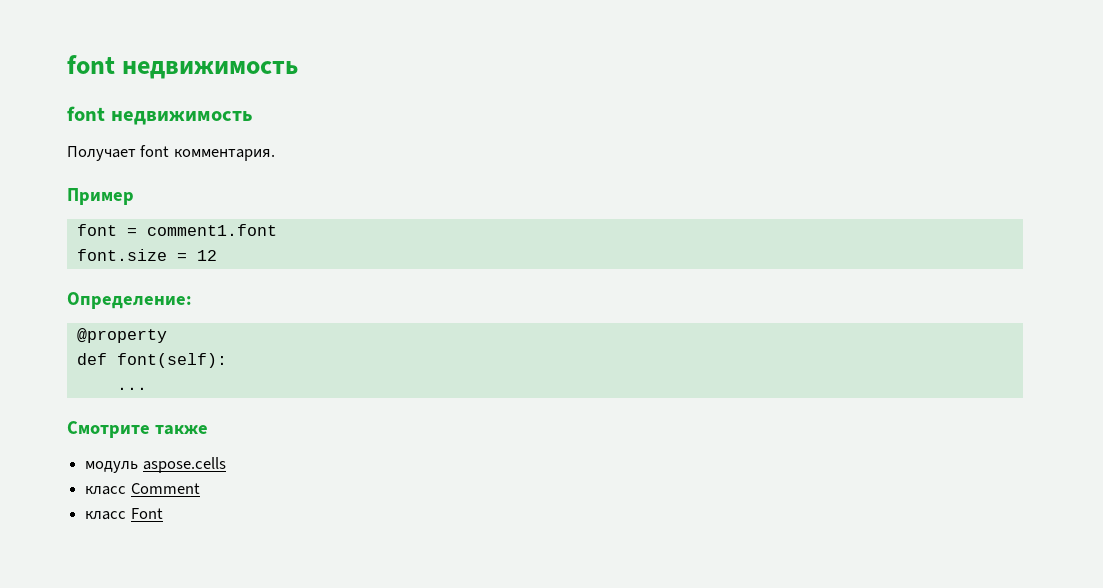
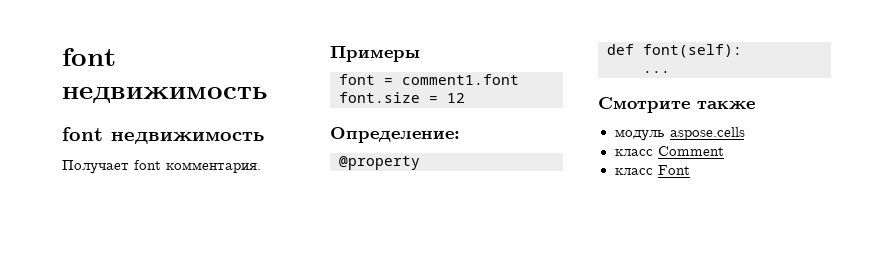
- Пример
+ Примеры

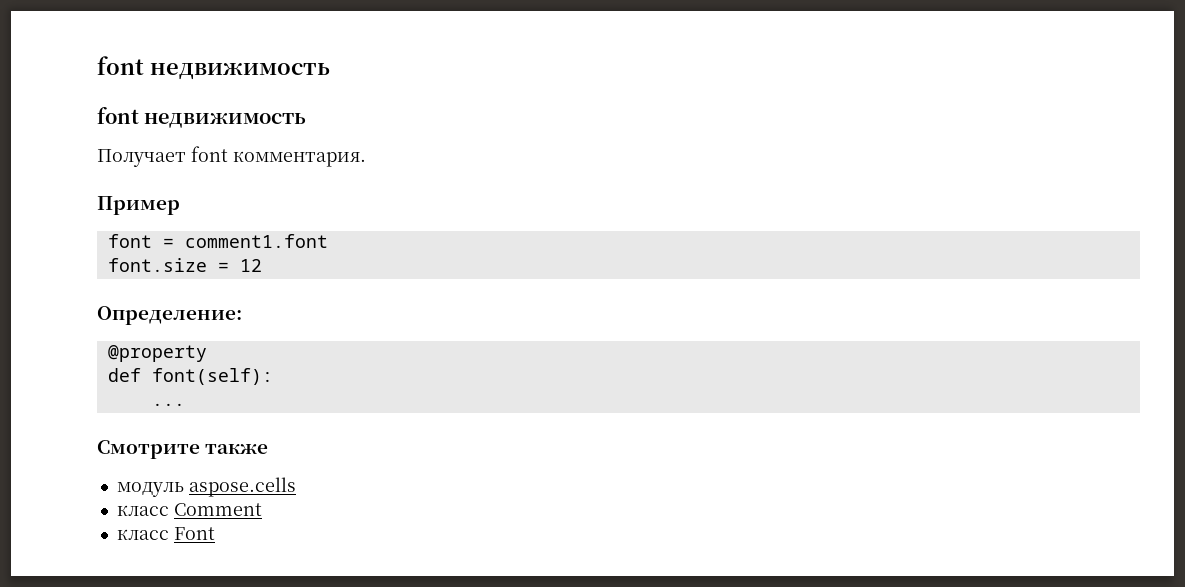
- Примеры
+ Пример

